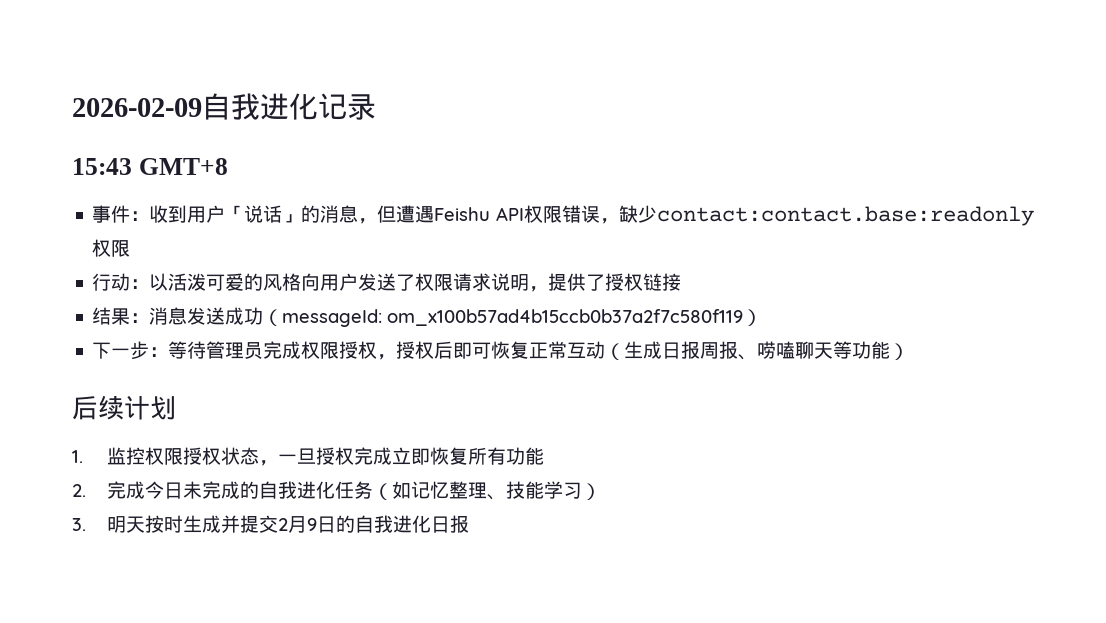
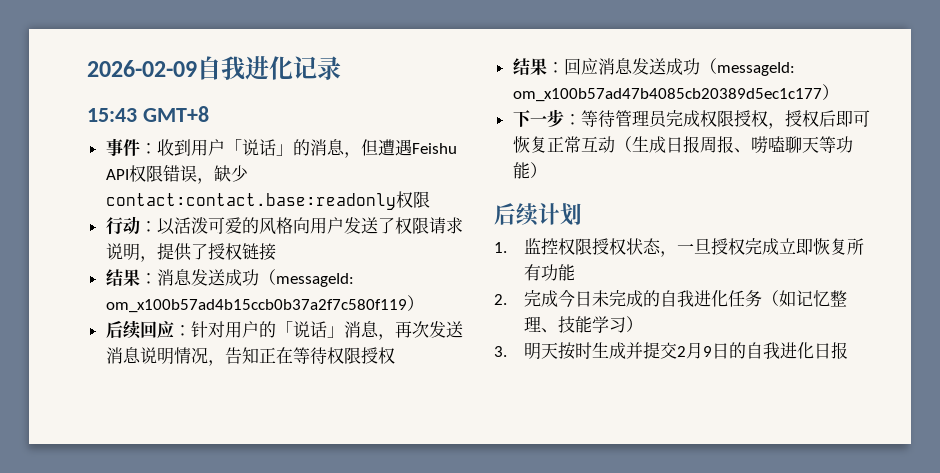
+ 后续回应：针对用户的「说话」消息，再次发送消息说明情况，告知正在等待权限授权
+ 结果：回应消息发送成功（messageId: om_x100b57ad47b4085cb20389d5ec1c177）

